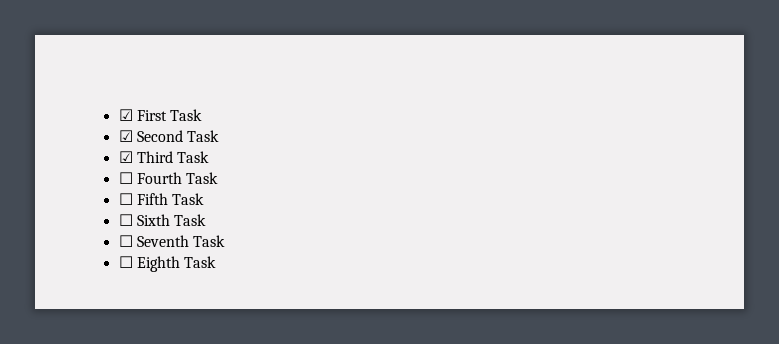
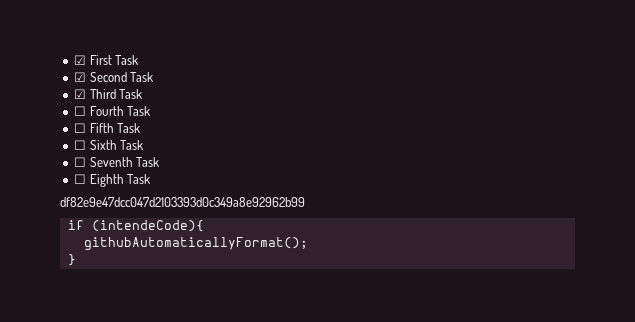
+ df82e9e47dcc047d2103393d0c349a8e92962b99
+ if (intendeCode){
+ githubAutomaticallyFormat();
+ }

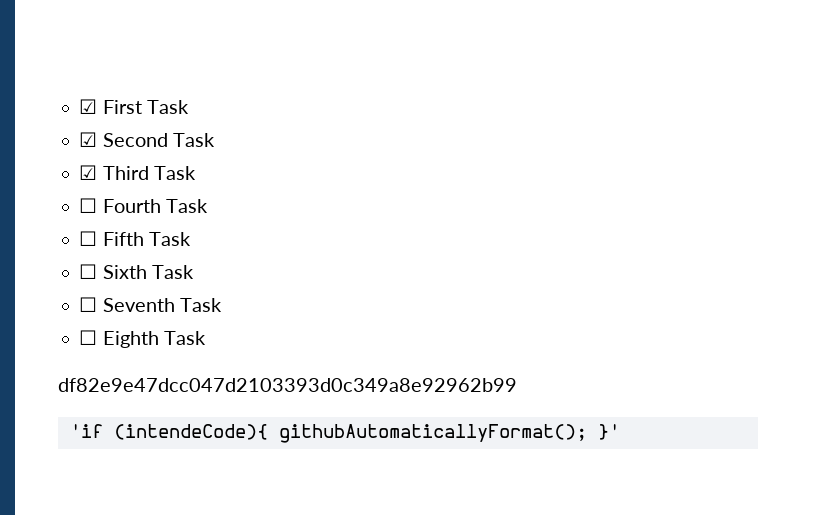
- if (intendeCode){
- githubAutomaticallyFormat();
- }
+ 'if (intendeCode){ githubAutomaticallyFormat(); }'

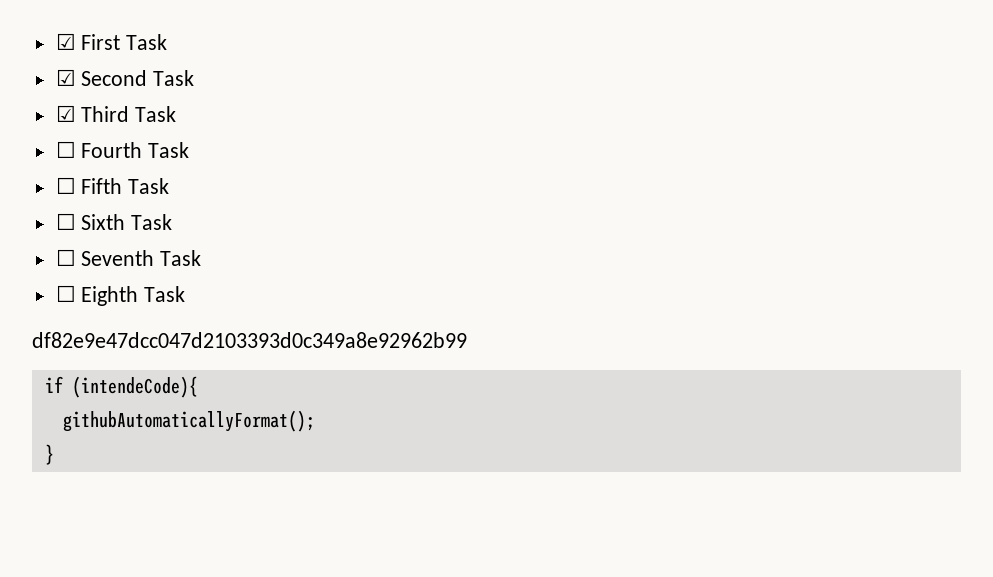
- 'if (intendeCode){ githubAutomaticallyFormat(); }'
+ if (intendeCode){
+ githubAutomaticallyFormat();
+ }

